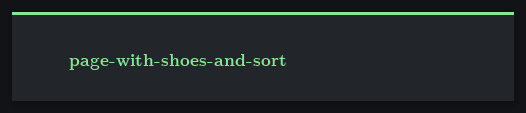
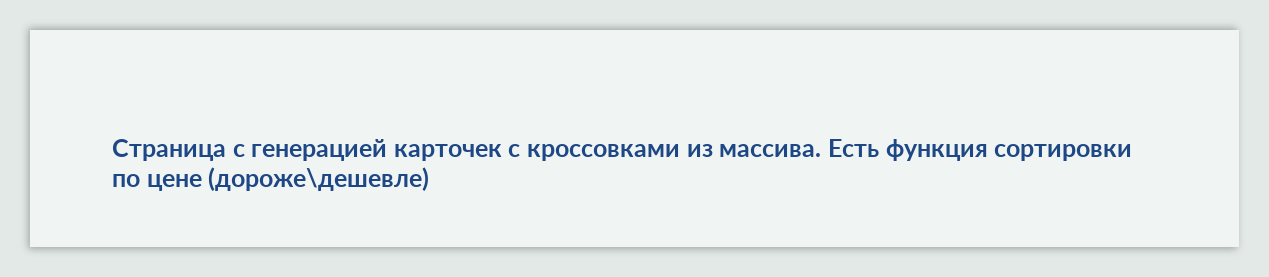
- page-with-shoes-and-sort
+ Страница с генерацией карточек с кроссовками из массива. Есть функция сортировки по цене (дороже\дешевле)

